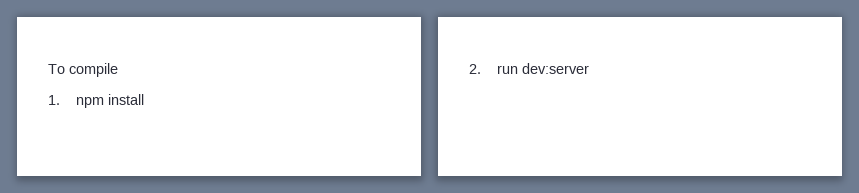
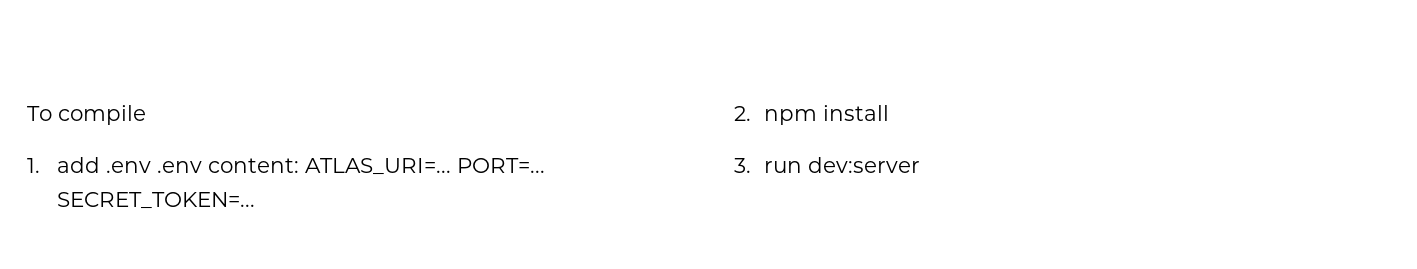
- 1. npm install
+ 1. add .env .env content: ATLAS_URI=... PORT=... SECRET_TOKEN=...
+ 2. npm install
- 2. run dev:server
+ 3. run dev:server

